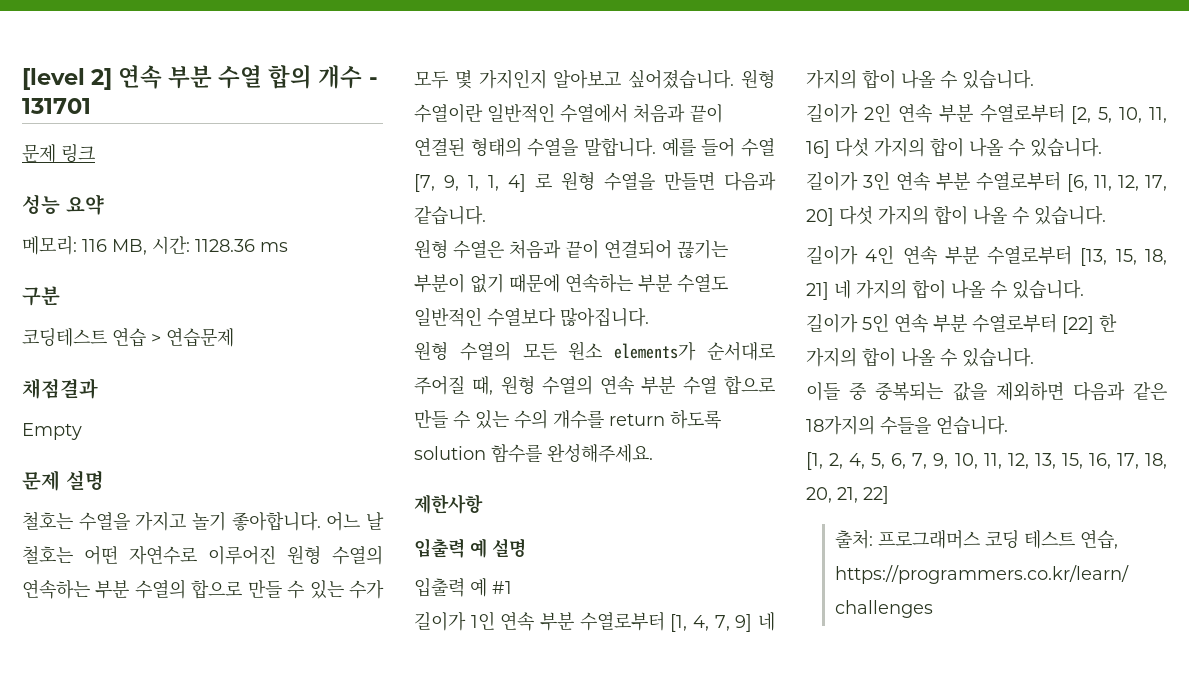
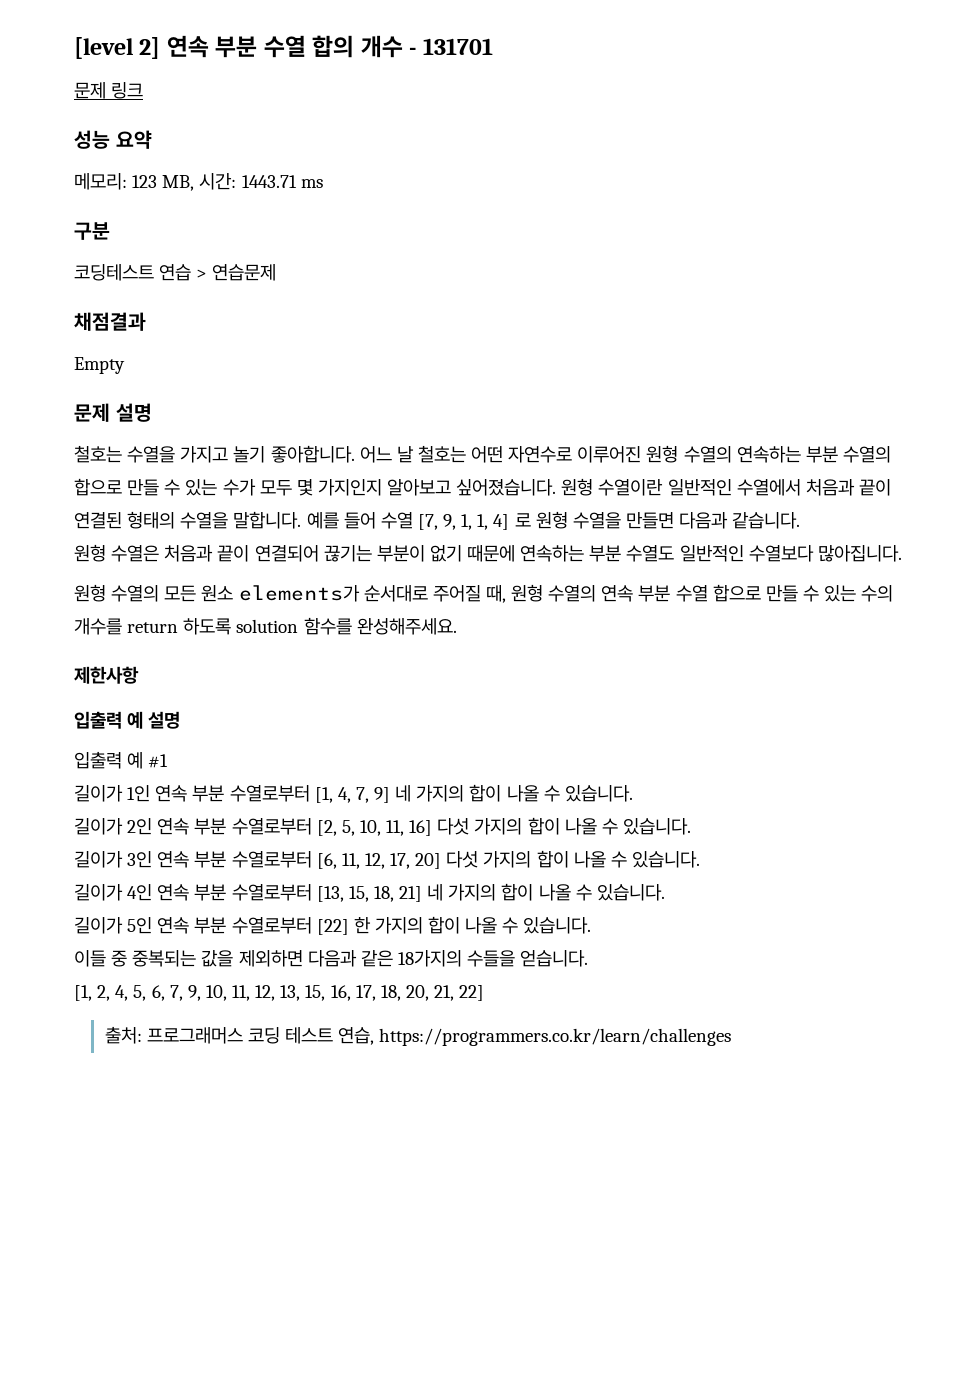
- 메모리: 116 MB, 시간: 1128.36 ms
+ 메모리: 123 MB, 시간: 1443.71 ms

